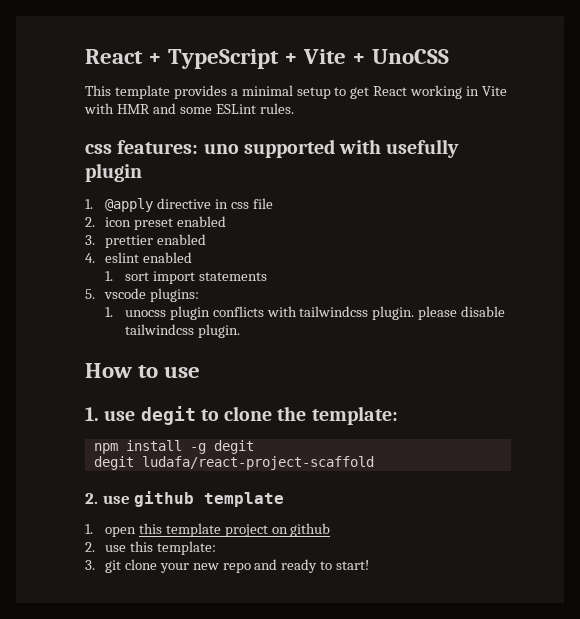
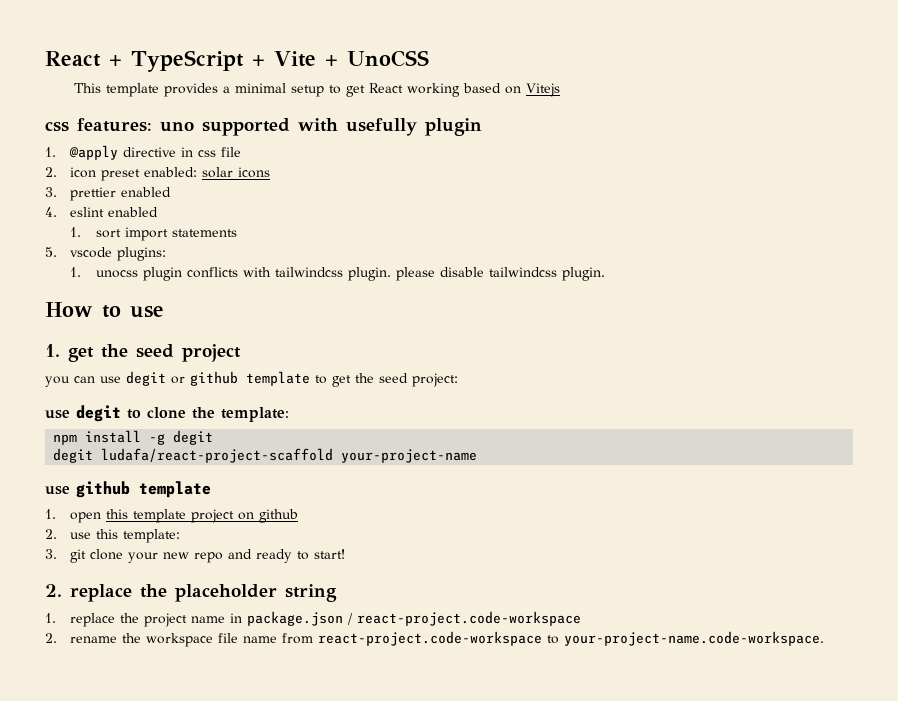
- This template provides a minimal setup to get React working in Vite with HMR and some ESLint rules.
+ This template provides a minimal setup to get React working based on Vitejs
- 2. icon preset enabled
+ 2. icon preset enabled: solar icons
- 1. use degit to clone the template:
+ 1. get the seed project
+ you can use degit or github template to get the seed project:
+ use degit to clone the template:
- degit ludafa/react-project-scaffold
- 2. use github template
+ degit ludafa/react-project-scaffold your-project-name
+ use github template
+ 2. replace the placeholder string
+ 1. replace the project name in package.json / react-project.code-workspace
+ 2. rename the workspace file name from react-project.code-workspace to your-project-name.code-workspace.

